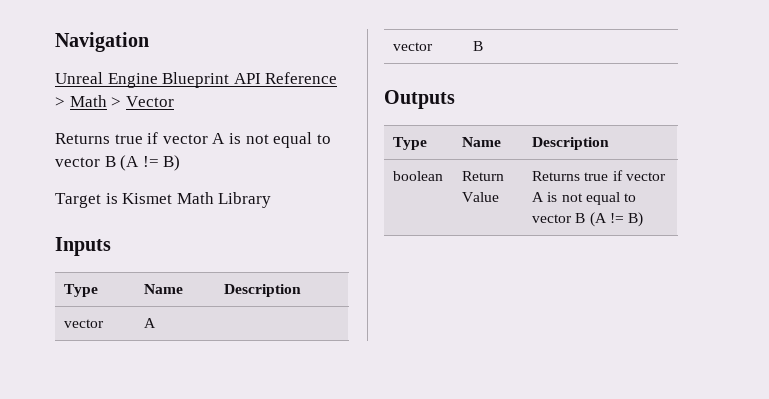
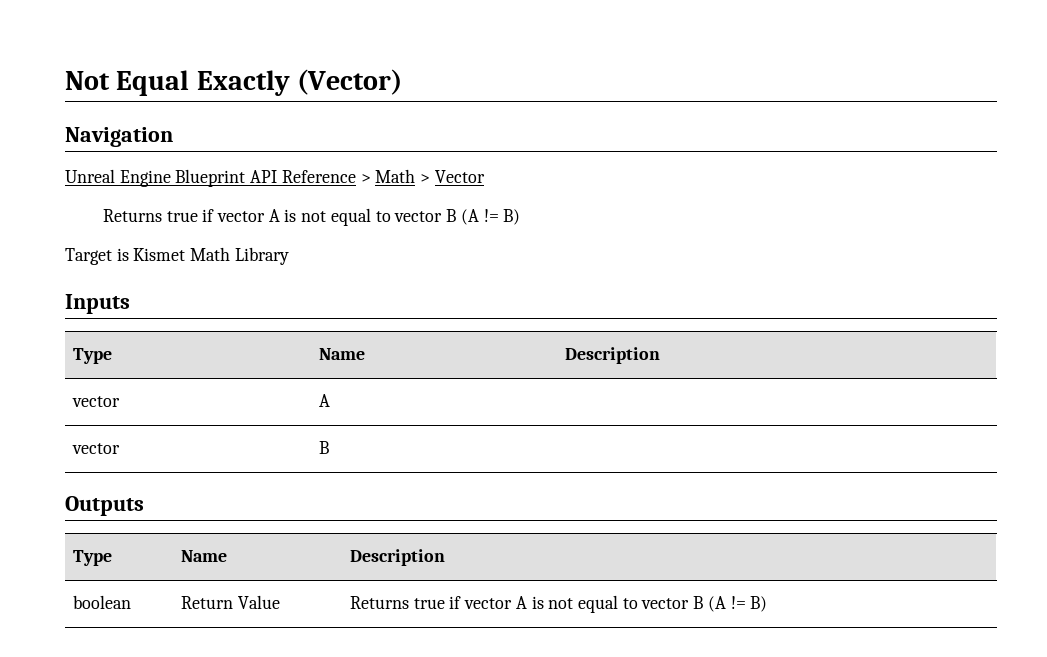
+ Not Equal Exactly (Vector)

